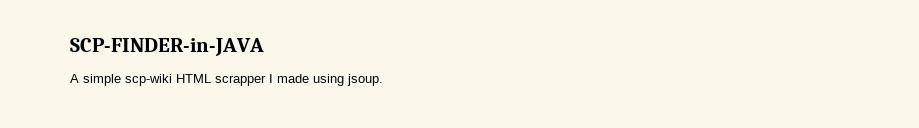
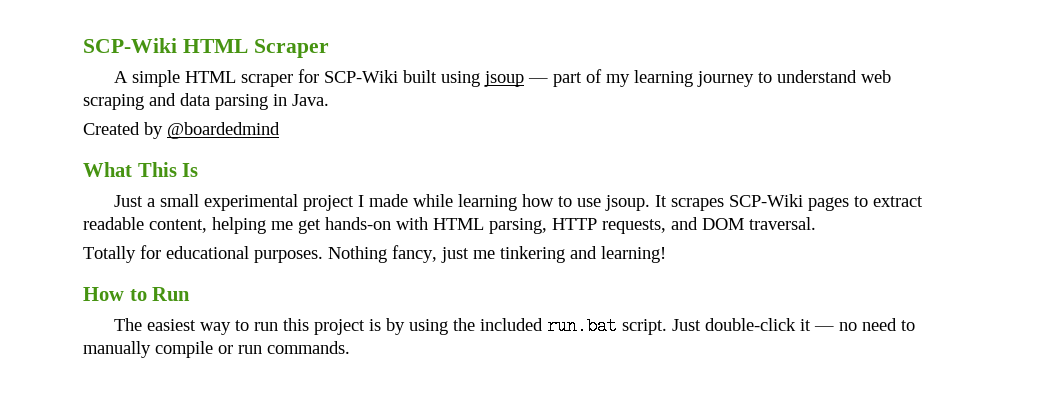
- SCP-FINDER-in-JAVA
+ SCP-Wiki HTML Scraper
- A simple scp-wiki HTML scrapper I made using jsoup.
+ A simple HTML scraper for SCP-Wiki built using jsoup — part of my learning journey to understand web scraping and data parsing in Java.
+ Created by @boardedmind
+ What This Is
+ Just a small experimental project I made while learning how to use jsoup. It scrapes SCP-Wiki pages to extract readable content, helping me get hands-on with HTML parsing, HTTP requests, and DOM traversal.
+ Totally for educational purposes. Nothing fancy, just me tinkering and learning!
+ How to Run
+ The easiest way to run this project is by using the included run.bat script. Just double-click it — no need to manually compile or run commands.

